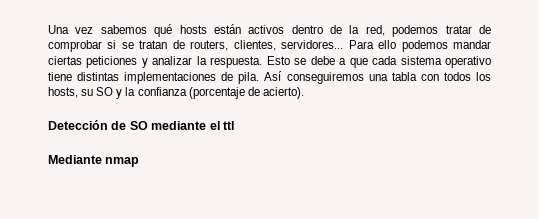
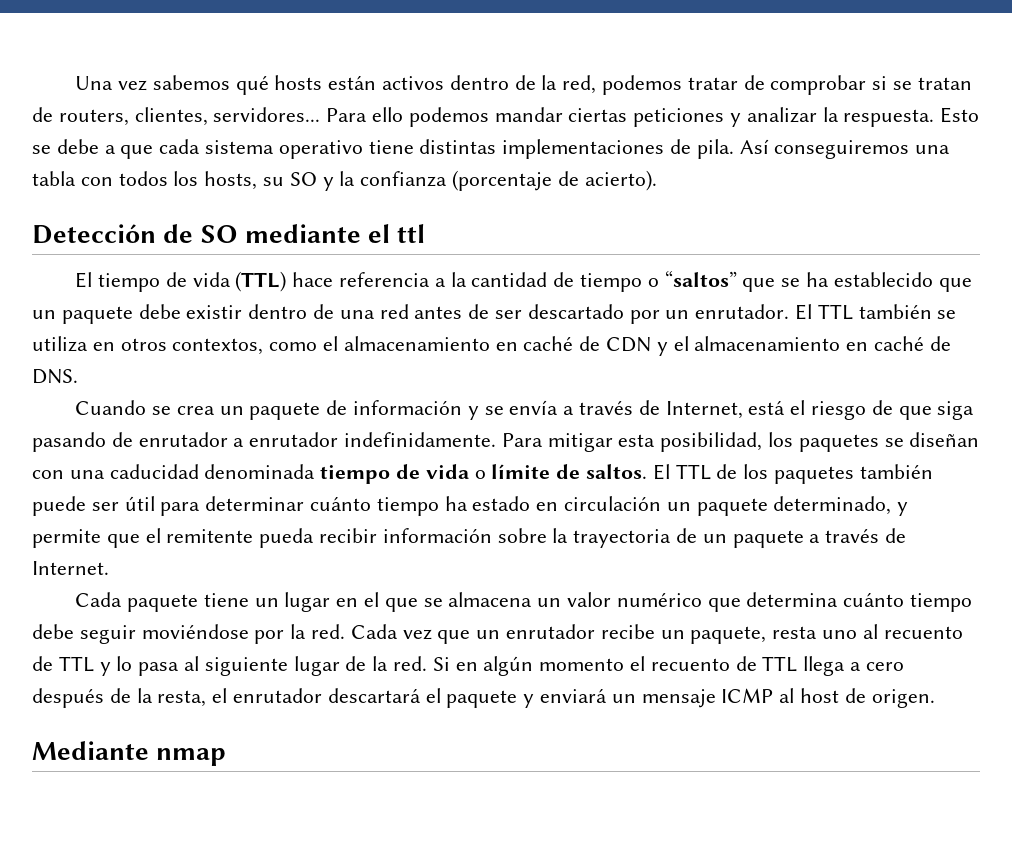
+ El tiempo de vida (TTL) hace referencia a la cantidad de tiempo o “saltos” que se ha establecido que un paquete debe existir dentro de una red antes de ser descartado por un enrutador. El TTL también se utiliza en otros contextos, como el almacenamiento en caché de CDN y el almacenamiento en caché de DNS.
+ Cuando se crea un paquete de información y se envía a través de Internet, está el riesgo de que siga pasando de enrutador a enrutador indefinidamente. Para mitigar esta posibilidad, los paquetes se diseñan con una caducidad denominada tiempo de vida o límite de saltos. El TTL de los paquetes también puede ser útil para determinar cuánto tiempo ha estado en circulación un paquete determinado, y permite que el remitente pueda recibir información sobre la trayectoria de un paquete a través de Internet.
+ Cada paquete tiene un lugar en el que se almacena un valor numérico que determina cuánto tiempo debe seguir moviéndose por la red. Cada vez que un enrutador recibe un paquete, resta uno al recuento de TTL y lo pasa al siguiente lugar de la red. Si en algún momento el recuento de TTL llega a cero después de la resta, el enrutador descartará el paquete y enviará un mensaje ICMP al host de origen.

